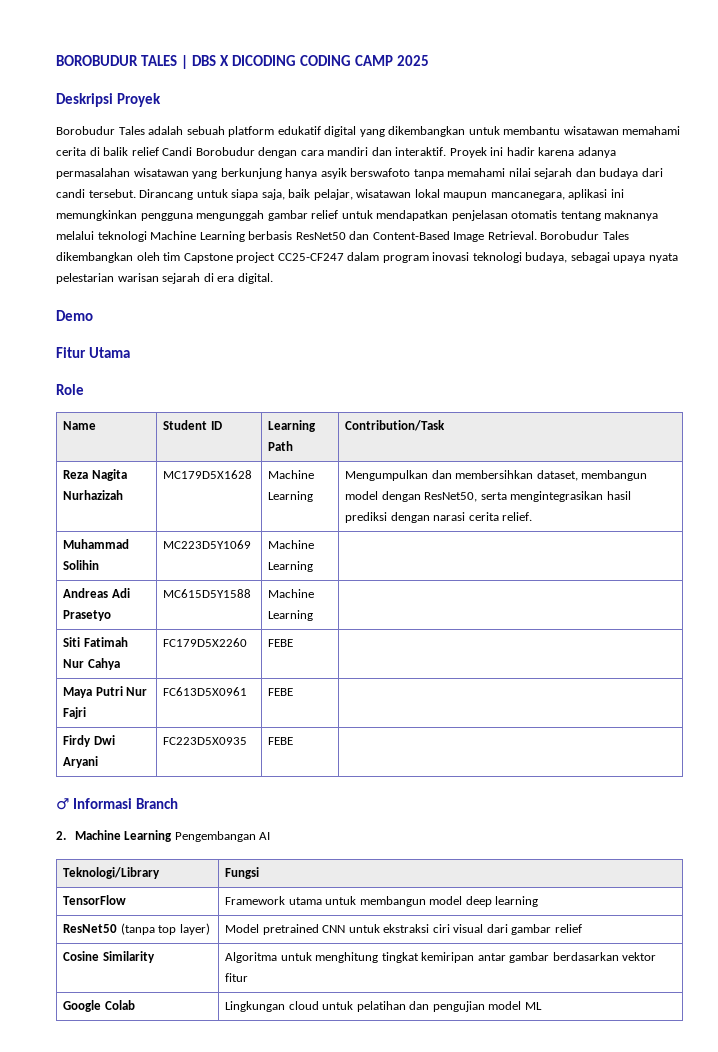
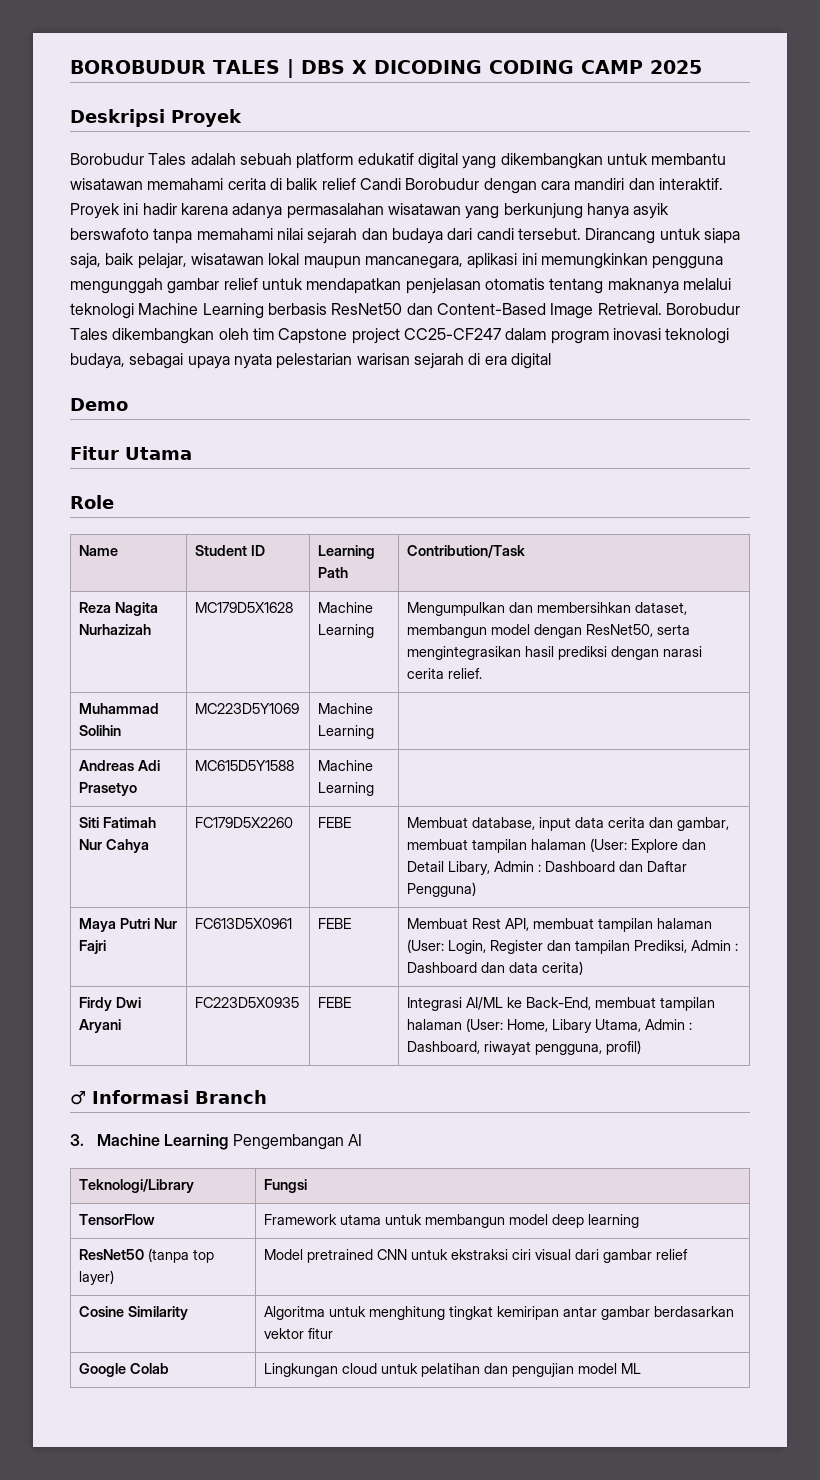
- Borobudur Tales dikembangkan oleh tim Capstone project CC25-CF247 dalam program inovasi teknologi budaya, sebagai upaya nyata pelestarian warisan sejarah di era digital.
+ Borobudur Tales dikembangkan oleh tim Capstone project CC25-CF247 dalam program inovasi teknologi budaya, sebagai upaya nyata pelestarian warisan sejarah di era digital
- Siti Fatimah Nur Cahya | FC179D5X2260 | FEBE |
+ Siti Fatimah Nur Cahya | FC179D5X2260 | FEBE | Membuat database, input data cerita dan gambar, membuat tampilan halaman (User: Explore dan Detail Libary, Admin : Dashboard dan Daftar Pengguna)
- Maya Putri Nur Fajri | FC613D5X0961 | FEBE |
+ Maya Putri Nur Fajri | FC613D5X0961 | FEBE | Membuat Rest API, membuat tampilan halaman (User: Login, Register dan tampilan Prediksi, Admin : Dashboard dan data cerita)
- Firdy Dwi Aryani | FC223D5X0935 | FEBE |
+ Firdy Dwi Aryani | FC223D5X0935 | FEBE | Integrasi AI/ML ke Back-End, membuat tampilan halaman (User: Home, Libary Utama, Admin : Dashboard, riwayat pengguna, profil)
- 2. Machine Learning Pengembangan AI
+ 3. Machine Learning Pengembangan AI

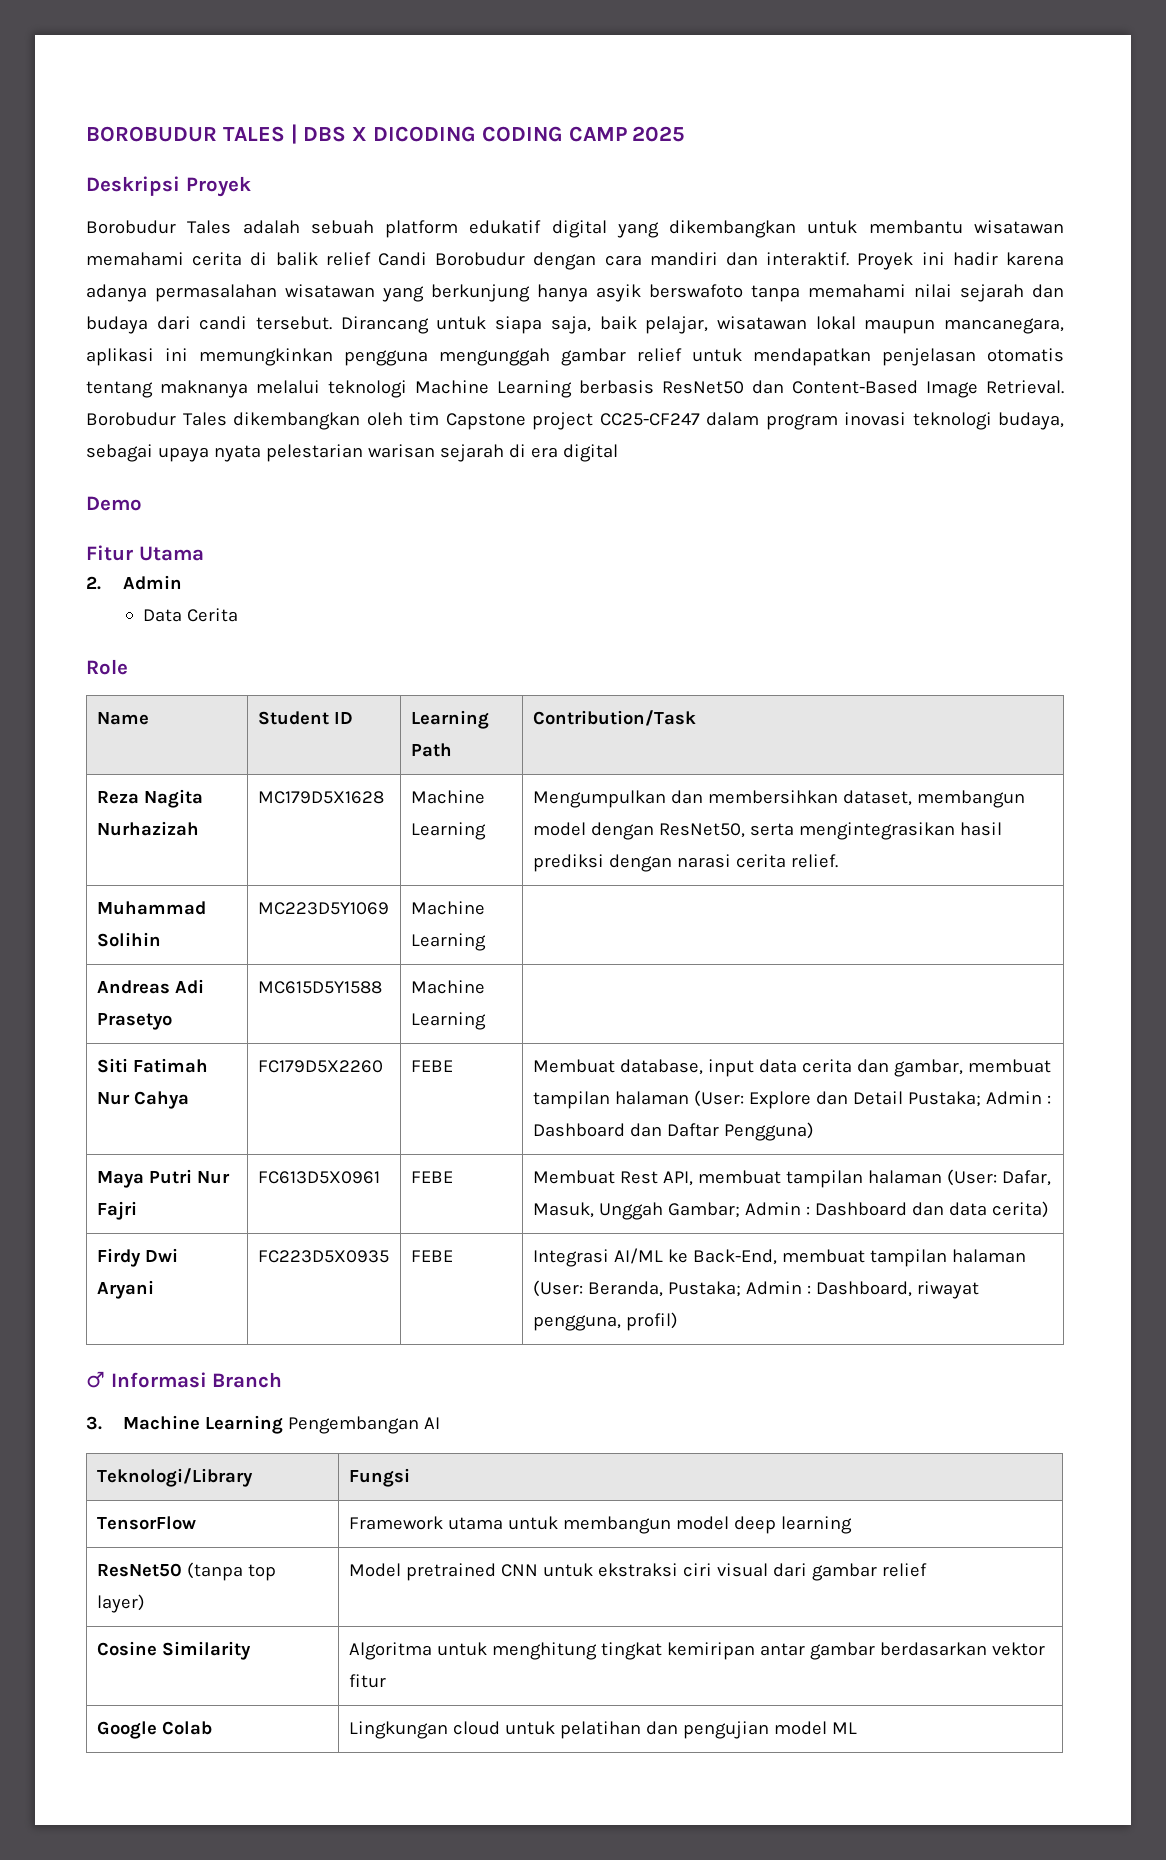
+ 2. Admin
+ Data Cerita
- Siti Fatimah Nur Cahya | FC179D5X2260 | FEBE | Membuat database, input data cerita dan gambar, membuat tampilan halaman (User: Explore dan Detail Libary, Admin : Dashboard dan Daftar Pengguna)
+ Siti Fatimah Nur Cahya | FC179D5X2260 | FEBE | Membuat database, input data cerita dan gambar, membuat tampilan halaman (User: Explore dan Detail Pustaka; Admin : Dashboard dan Daftar Pengguna)
- Maya Putri Nur Fajri | FC613D5X0961 | FEBE | Membuat Rest API, membuat tampilan halaman (User: Login, Register dan tampilan Prediksi, Admin : Dashboard dan data cerita)
+ Maya Putri Nur Fajri | FC613D5X0961 | FEBE | Membuat Rest API, membuat tampilan halaman (User: Dafar, Masuk, Unggah Gambar; Admin : Dashboard dan data cerita)
- Firdy Dwi Aryani | FC223D5X0935 | FEBE | Integrasi AI/ML ke Back-End, membuat tampilan halaman (User: Home, Libary Utama, Admin : Dashboard, riwayat pengguna, profil)
+ Firdy Dwi Aryani | FC223D5X0935 | FEBE | Integrasi AI/ML ke Back-End, membuat tampilan halaman (User: Beranda, Pustaka; Admin : Dashboard, riwayat pengguna, profil)

